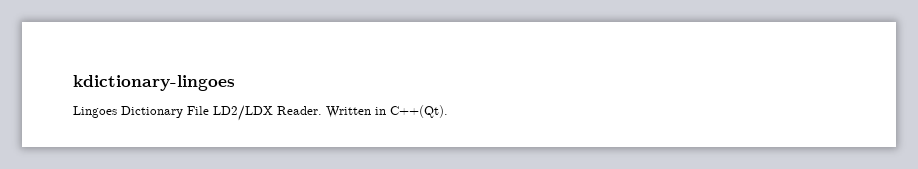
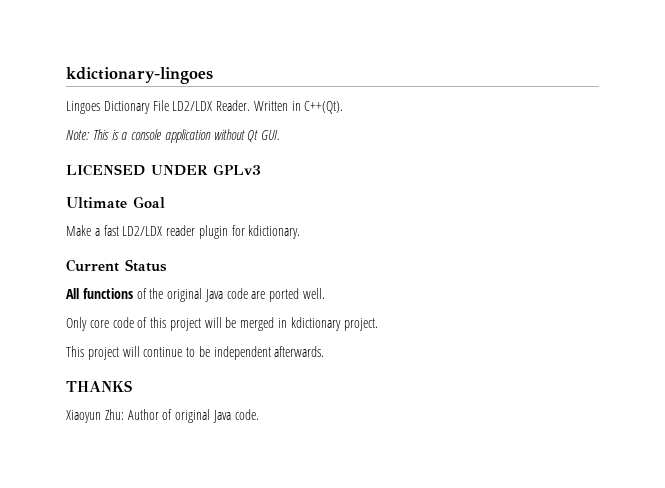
+ Note: This is a console application without Qt GUI.
+ LICENSED UNDER GPLv3
+ Ultimate Goal
+ Make a fast LD2/LDX reader plugin for kdictionary.
+ Current Status
+ All functions of the original Java code are ported well.
+ Only core code of this project will be merged in kdictionary project.
+ This project will continue to be independent afterwards.
+ THANKS
+ Xiaoyun Zhu: Author of original Java code.

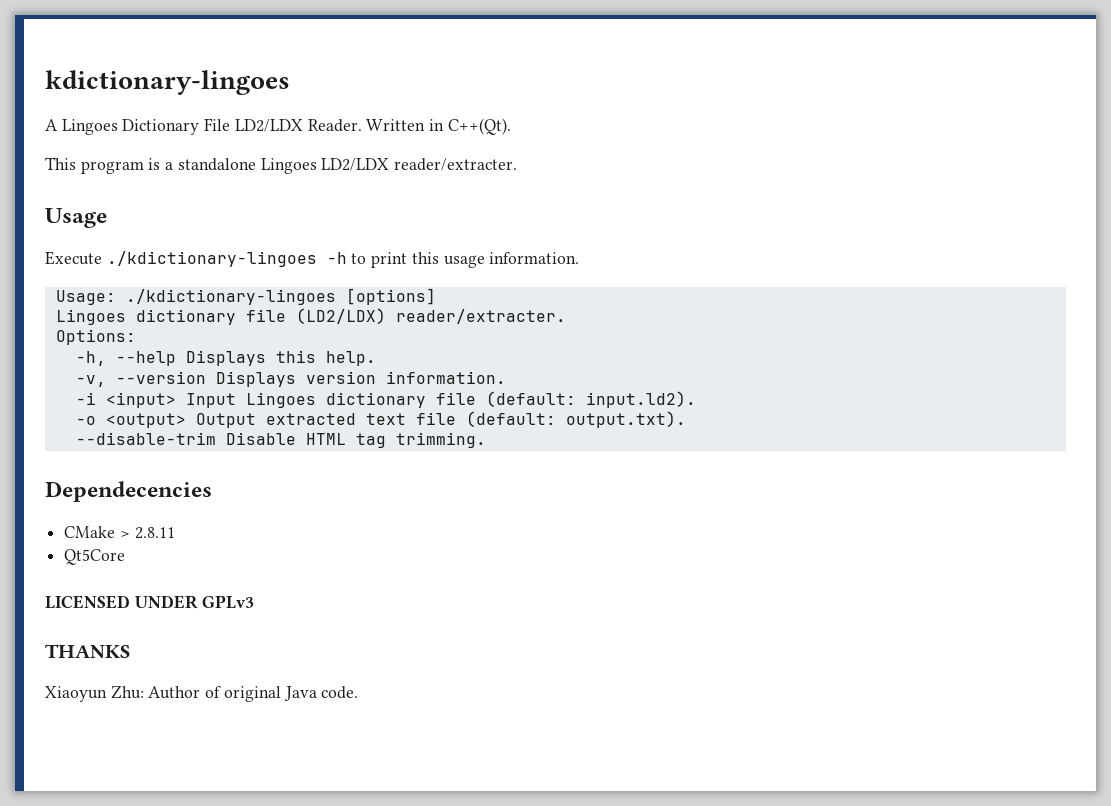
- Lingoes Dictionary File LD2/LDX Reader.
+ A Lingoes Dictionary File LD2/LDX Reader.
- Note: This is a console application without Qt GUI.
+ This program is a standalone Lingoes LD2/LDX reader/extracter.
+ Usage
+ Execute ./kdictionary-lingoes -h to print this usage information.
+ Usage: ./kdictionary-lingoes [options]
+ Lingoes dictionary file (LD2/LDX) reader/extracter.
+ Options:
+ -h, --help Displays this help.
+ -v, --version Displays version information.
+ -i <input> Input Lingoes dictionary file (default: input.ld2).
+ -o <output> Output extracted text file (default: output.txt).
+ --disable-trim Disable HTML tag trimming.
+ Dependecencies
+ CMake > 2.8.11
+ Qt5Core
  LICENSED UNDER GPLv3
- Ultimate Goal
- Make a fast LD2/LDX reader plugin for kdictionary.
- Current Status
- All functions of the original Java code are ported well.
- Only core code of this project will be merged in kdictionary project.
- This project will continue to be independent afterwards.

